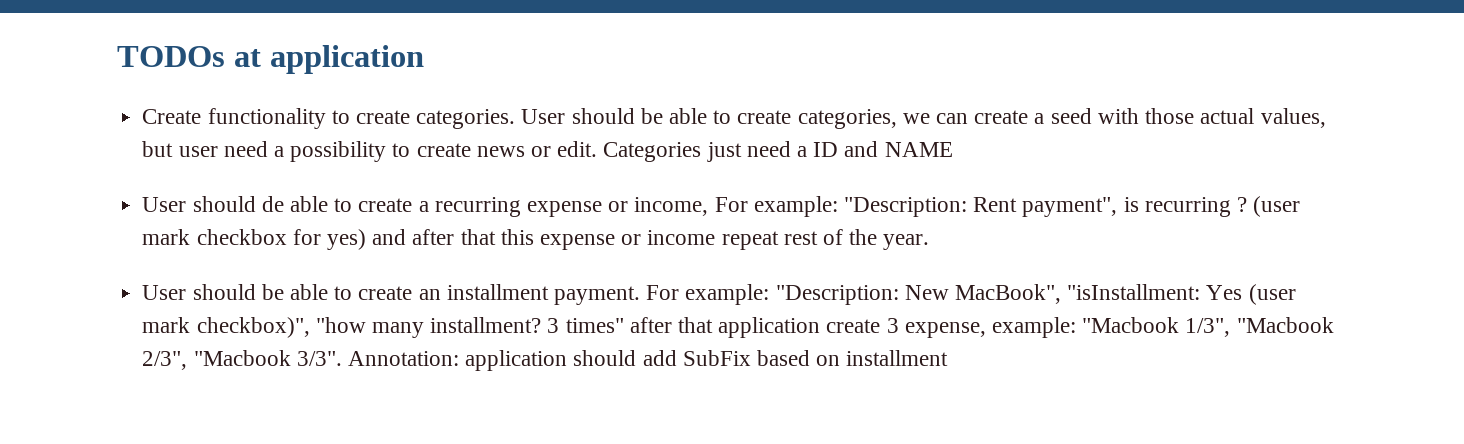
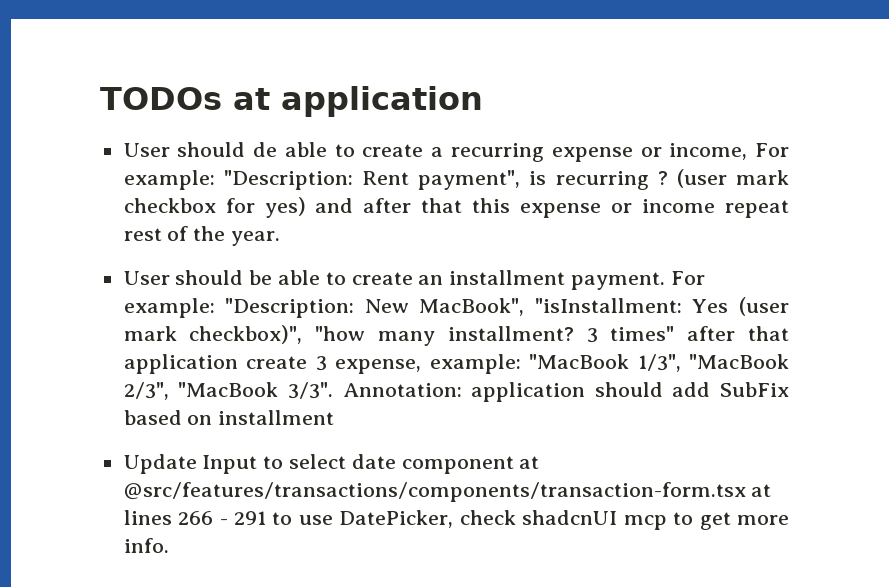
- Create functionality to create categories. User should be able to create categories, we can create a seed with those actual values, but user need a possibility to create news or edit. Categories just need a ID and NAME
- 3 times" after that application create 3 expense, example: "Macbook 1/3", "Macbook 2/3", "Macbook 3/3".
+ 3 times" after that application create 3 expense, example: "MacBook 1/3", "MacBook 2/3", "MacBook 3/3".
+ Update Input to select date component at @src/features/transactions/components/transaction-form.tsx at lines 266 - 291 to use DatePicker, check shadcnUI mcp to get more info.

